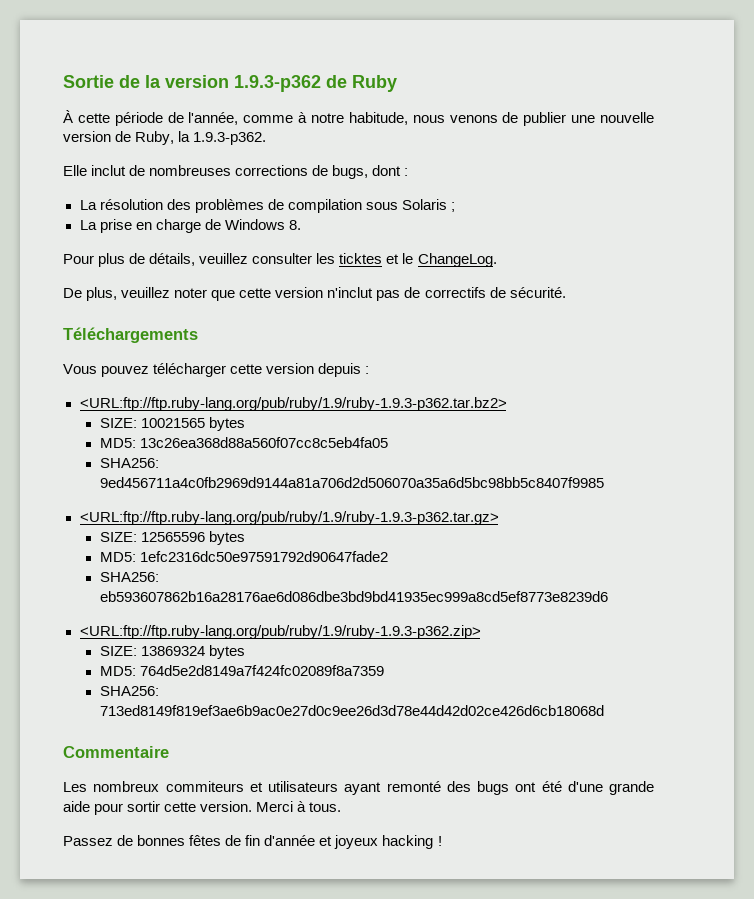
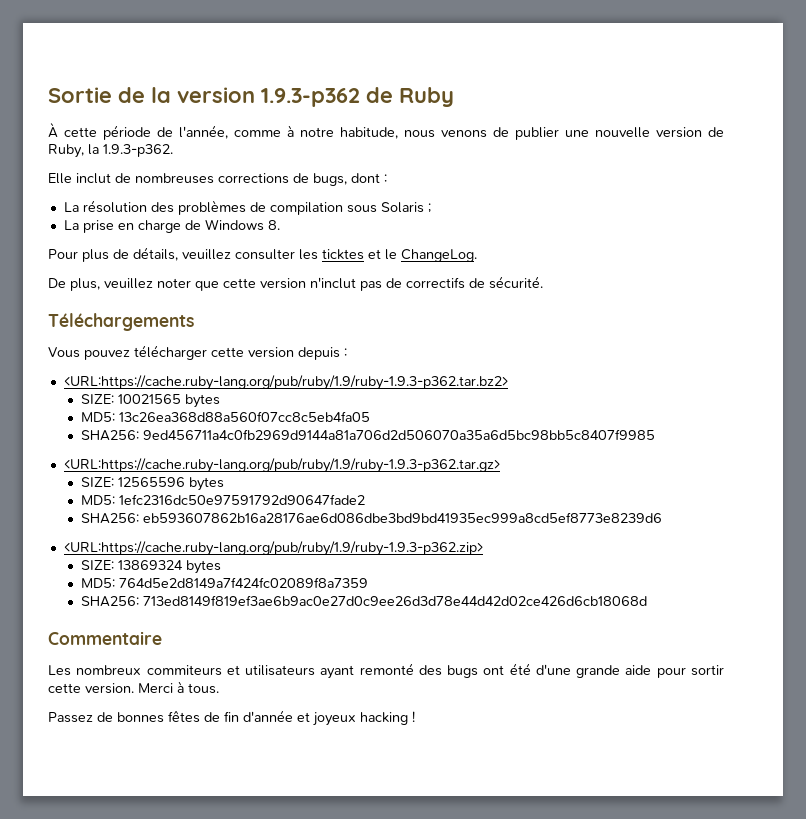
- <URL:ftp://ftp.ruby-lang.org/pub/ruby/1.9/ruby-1.9.3-p362.tar.bz2>
+ <URL:https://cache.ruby-lang.org/pub/ruby/1.9/ruby-1.9.3-p362.tar.bz2>
- <URL:ftp://ftp.ruby-lang.org/pub/ruby/1.9/ruby-1.9.3-p362.tar.gz>
+ <URL:https://cache.ruby-lang.org/pub/ruby/1.9/ruby-1.9.3-p362.tar.gz>
- <URL:ftp://ftp.ruby-lang.org/pub/ruby/1.9/ruby-1.9.3-p362.zip>
+ <URL:https://cache.ruby-lang.org/pub/ruby/1.9/ruby-1.9.3-p362.zip>

